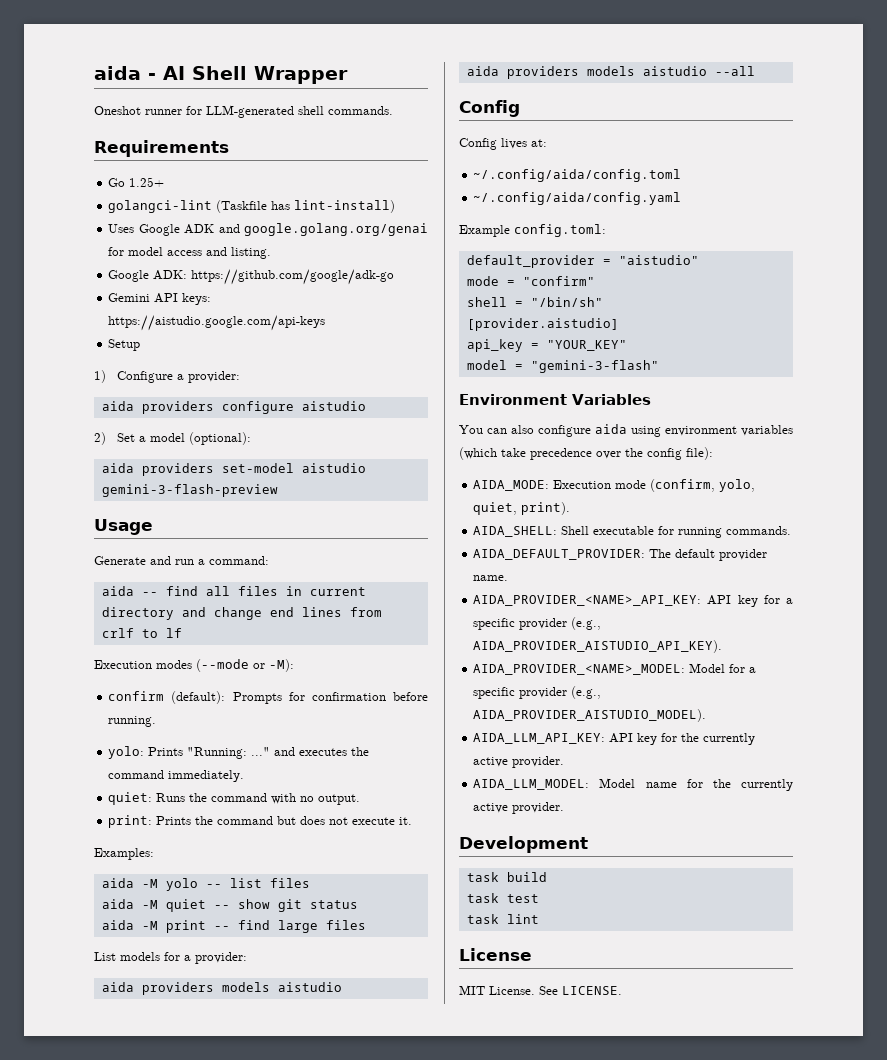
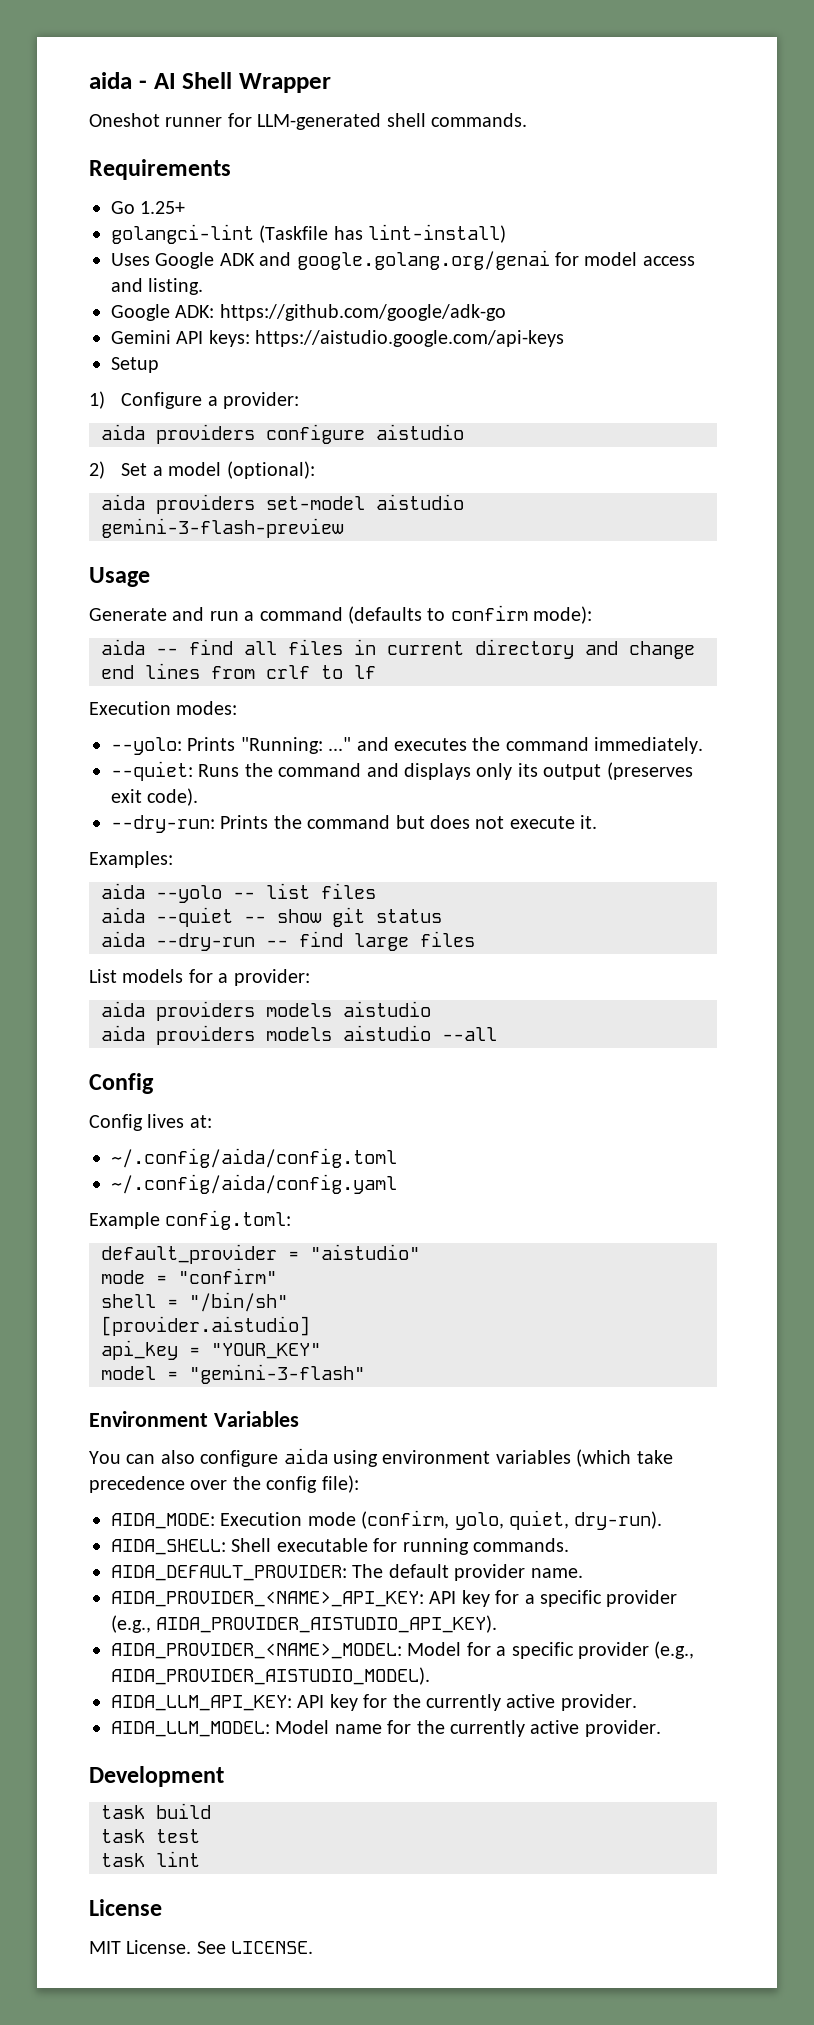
- Generate and run a command:
+ Generate and run a command (defaults to confirm mode):
- Execution modes (--mode or -M):
- confirm (default): Prompts for confirmation before running.
- yolo: Prints "Running: ..." and executes the command immediately.
+ Execution modes:
+ --yolo: Prints "Running: ..." and executes the command immediately.
- quiet: Runs the command with no output.
- print: Prints the command but does not execute it.
+ --quiet: Runs the command and displays only its output (preserves exit code).
+ --dry-run: Prints the command but does not execute it.
- aida -M yolo -- list files
+ aida --yolo -- list files
- aida -M quiet -- show git status
+ aida --quiet -- show git status
- aida -M print -- find large files
+ aida --dry-run -- find large files
- AIDA_MODE: Execution mode (confirm, yolo, quiet, print).
+ AIDA_MODE: Execution mode (confirm, yolo, quiet, dry-run).

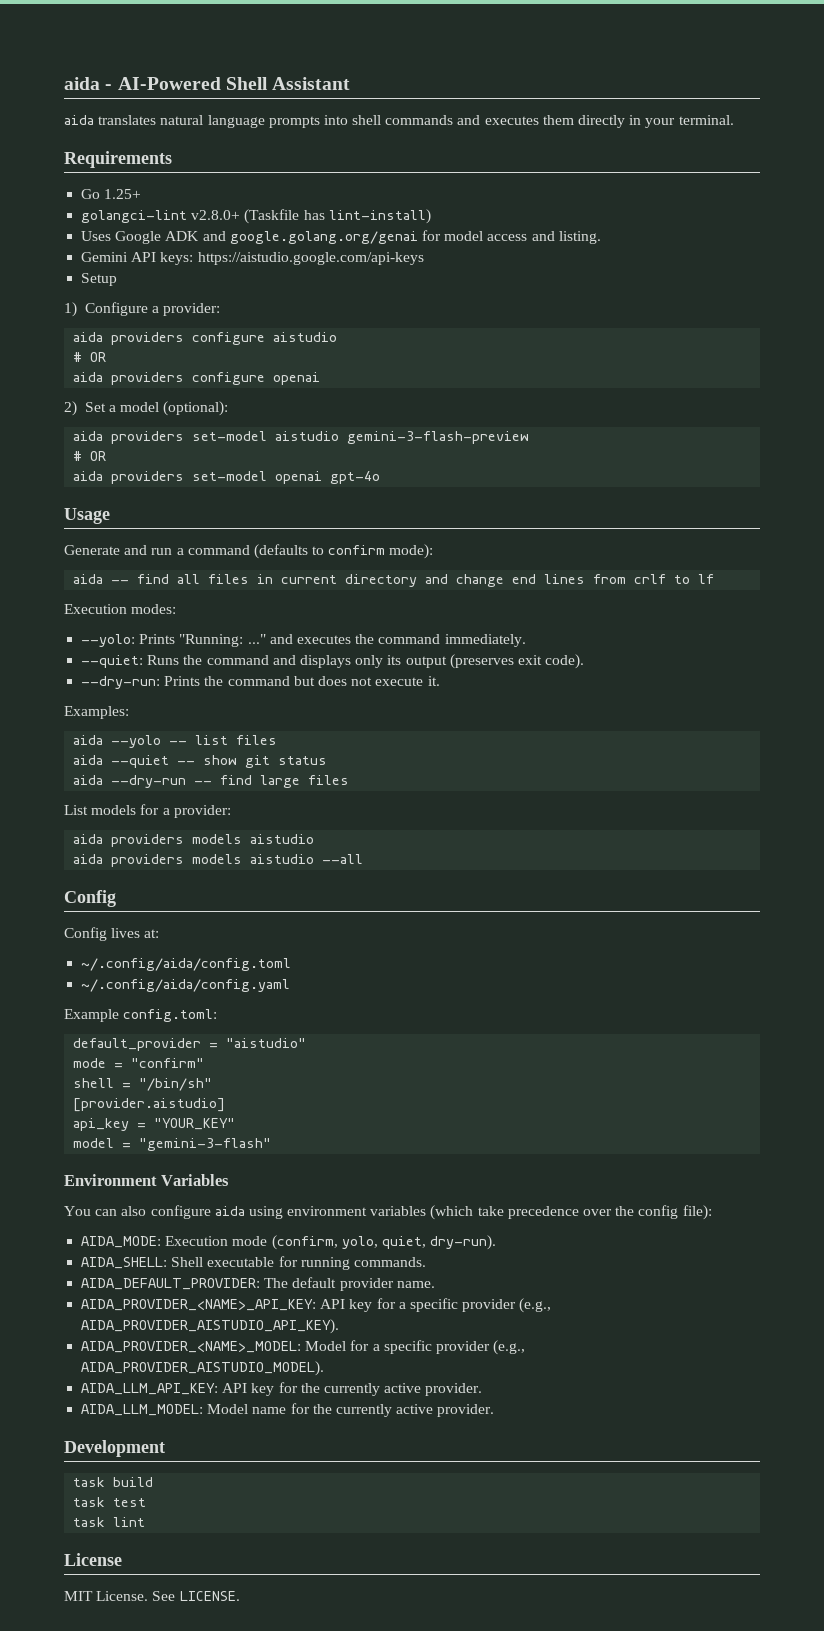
- aida - AI Shell Wrapper
- Oneshot runner for LLM-generated shell commands.
+ aida - AI-Powered Shell Assistant
+ aida translates natural language prompts into shell commands and executes them directly in your terminal.
- golangci-lint (Taskfile has lint-install)
+ golangci-lint v2.8.0+ (Taskfile has lint-install)
- Google ADK: https://github.com/google/adk-go
  aida providers configure aistudio
+ # OR
+ aida providers configure openai
  aida providers set-model aistudio gemini-3-flash-preview
+ # OR
+ aida providers set-model openai gpt-4o

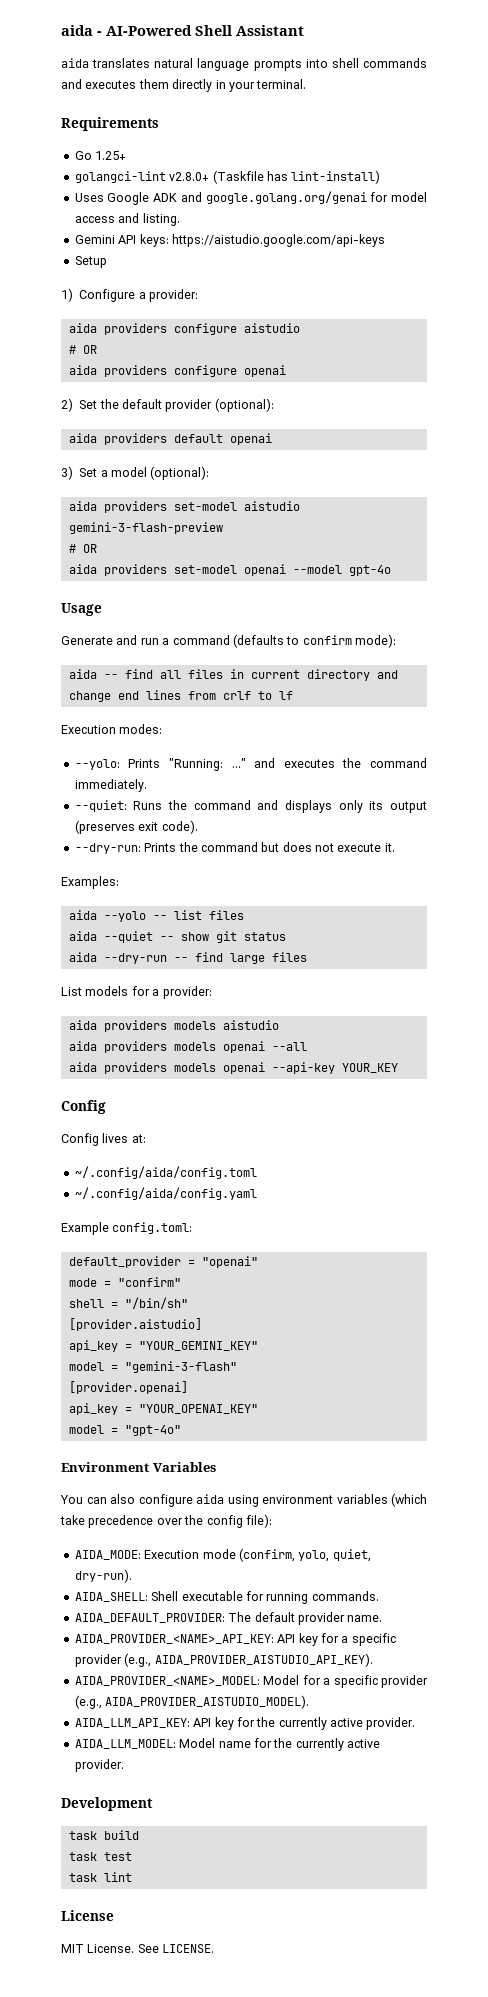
- 2) Set a model (optional):
+ 2) Set the default provider (optional):
+ aida providers default openai
+ 3) Set a model (optional):
- aida providers set-model openai gpt-4o
+ aida providers set-model openai --model gpt-4o
- aida providers models aistudio --all
+ aida providers models openai --all
+ aida providers models openai --api-key YOUR_KEY
- default_provider = "aistudio"
+ default_provider = "openai"
- api_key = "YOUR_KEY"
+ api_key = "YOUR_GEMINI_KEY"
+ [provider.openai]
+ api_key = "YOUR_OPENAI_KEY"
+ model = "gpt-4o"

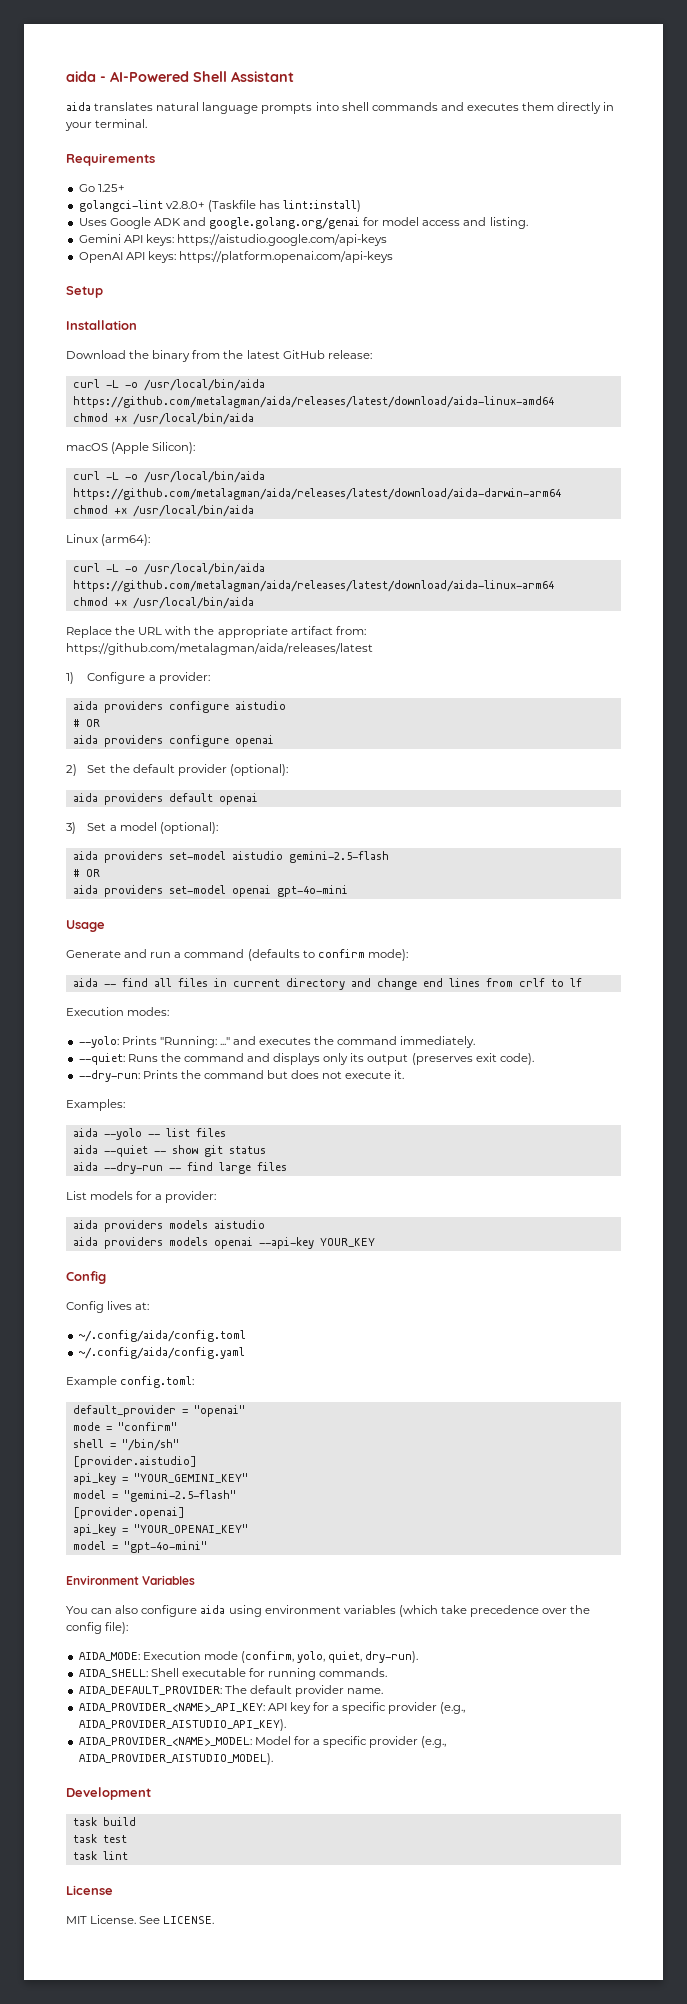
- golangci-lint v2.8.0+ (Taskfile has lint-install)
+ golangci-lint v2.8.0+ (Taskfile has lint:install)
+ OpenAI API keys: https://platform.openai.com/api-keys
  Setup
+ Installation
+ Download the binary from the latest GitHub release:
+ curl -L -o /usr/local/bin/aida https://github.com/metalagman/aida/releases/latest/download/aida-linux-amd64
+ chmod +x /usr/local/bin/aida
+ macOS (Apple Silicon):
+ curl -L -o /usr/local/bin/aida https://github.com/metalagman/aida/releases/latest/download/aida-darwin-arm64
+ chmod +x /usr/local/bin/aida
+ Linux (arm64):
+ curl -L -o /usr/local/bin/aida https://github.com/metalagman/aida/releases/latest/download/aida-linux-arm64
+ chmod +x /usr/local/bin/aida
+ Replace the URL with the appropriate artifact from: https://github.com/metalagman/aida/releases/latest
- aida providers set-model aistudio gemini-3-flash-preview
+ aida providers set-model aistudio gemini-2.5-flash
- aida providers set-model openai --model gpt-4o
+ aida providers set-model openai gpt-4o-mini
- aida providers models openai --all
- model = "gemini-3-flash"
+ model = "gemini-2.5-flash"
- model = "gpt-4o"
+ model = "gpt-4o-mini"
- AIDA_LLM_API_KEY: API key for the currently active provider.
- AIDA_LLM_MODEL: Model name for the currently active provider.

